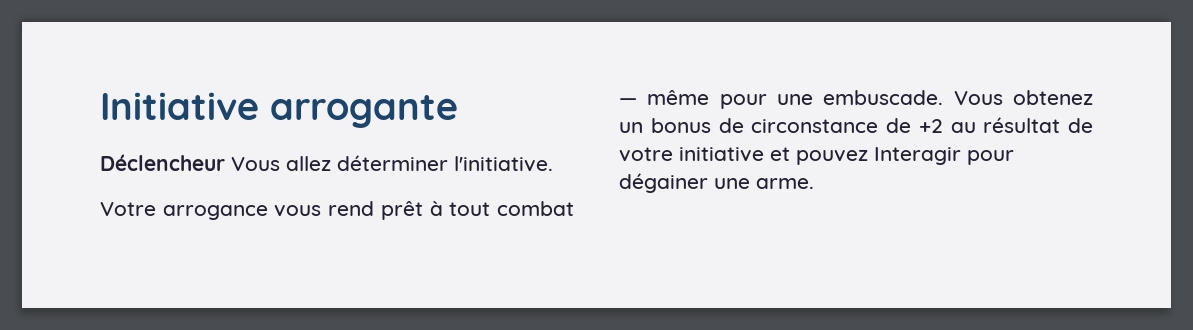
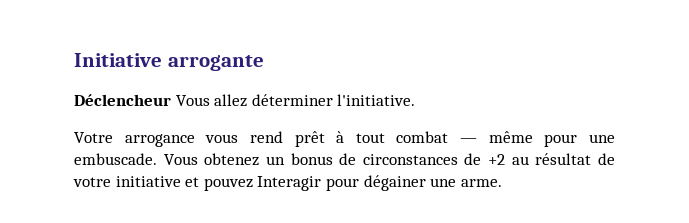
- Vous obtenez un bonus de circonstance de +2 au résultat de votre initiative et pouvez Interagir pour dégainer une arme.
+ Vous obtenez un bonus de circonstances de +2 au résultat de votre initiative et pouvez Interagir pour dégainer une arme.

